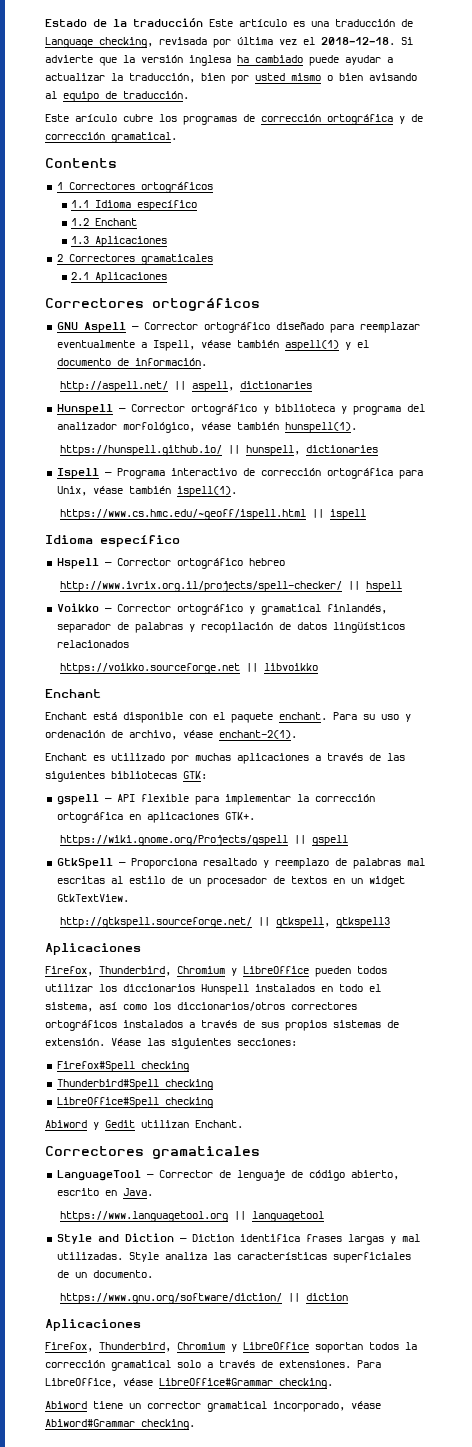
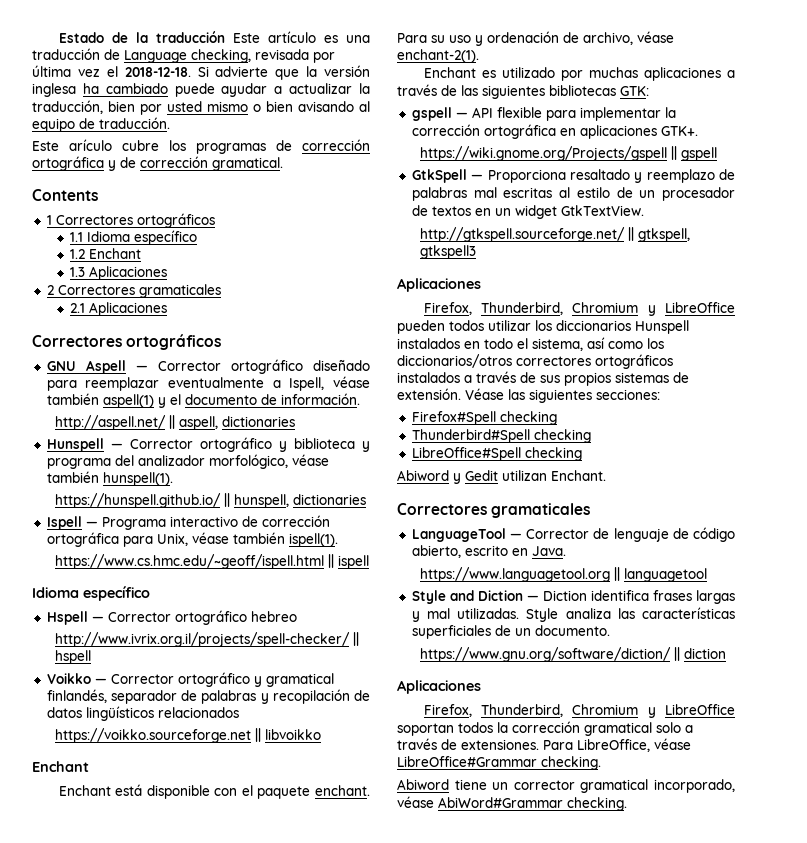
- Abiword tiene un corrector gramatical incorporado, véase Abiword#Grammar checking.
+ Abiword tiene un corrector gramatical incorporado, véase AbiWord#Grammar checking.

